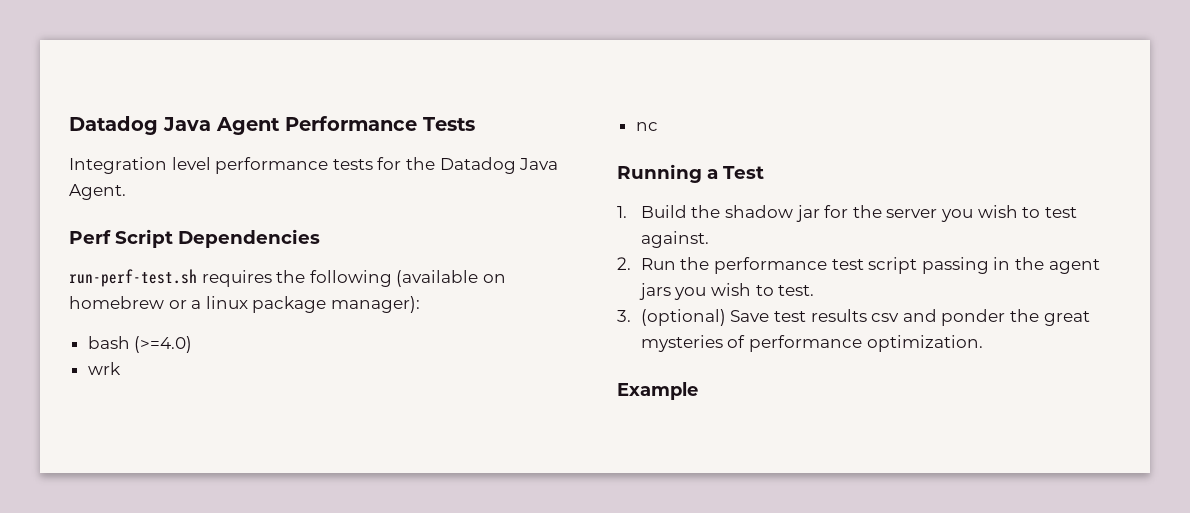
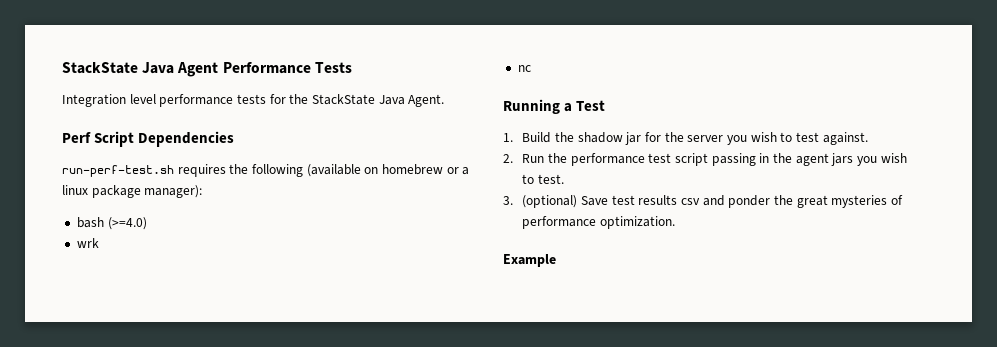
- Datadog Java Agent Performance Tests
+ StackState Java Agent Performance Tests
- Integration level performance tests for the Datadog Java Agent.
+ Integration level performance tests for the StackState Java Agent.

